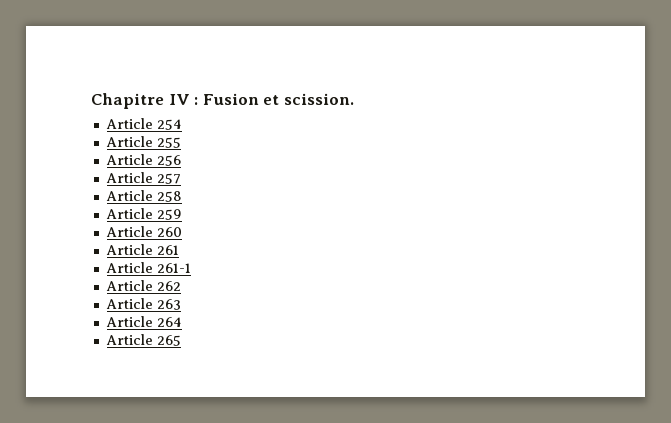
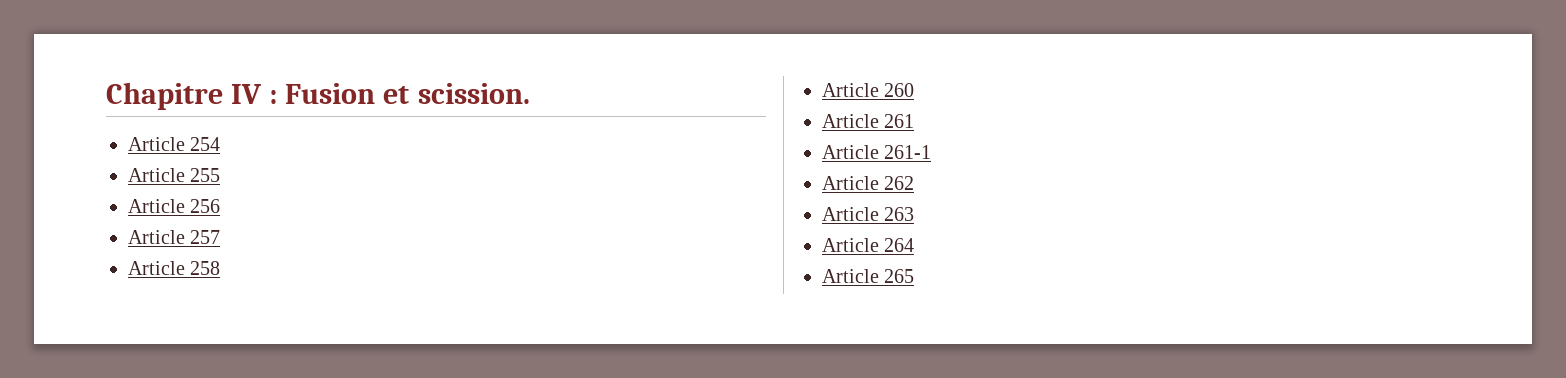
- Article 259

